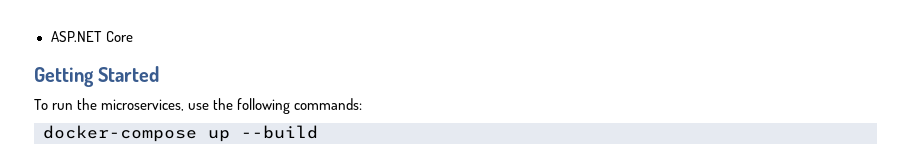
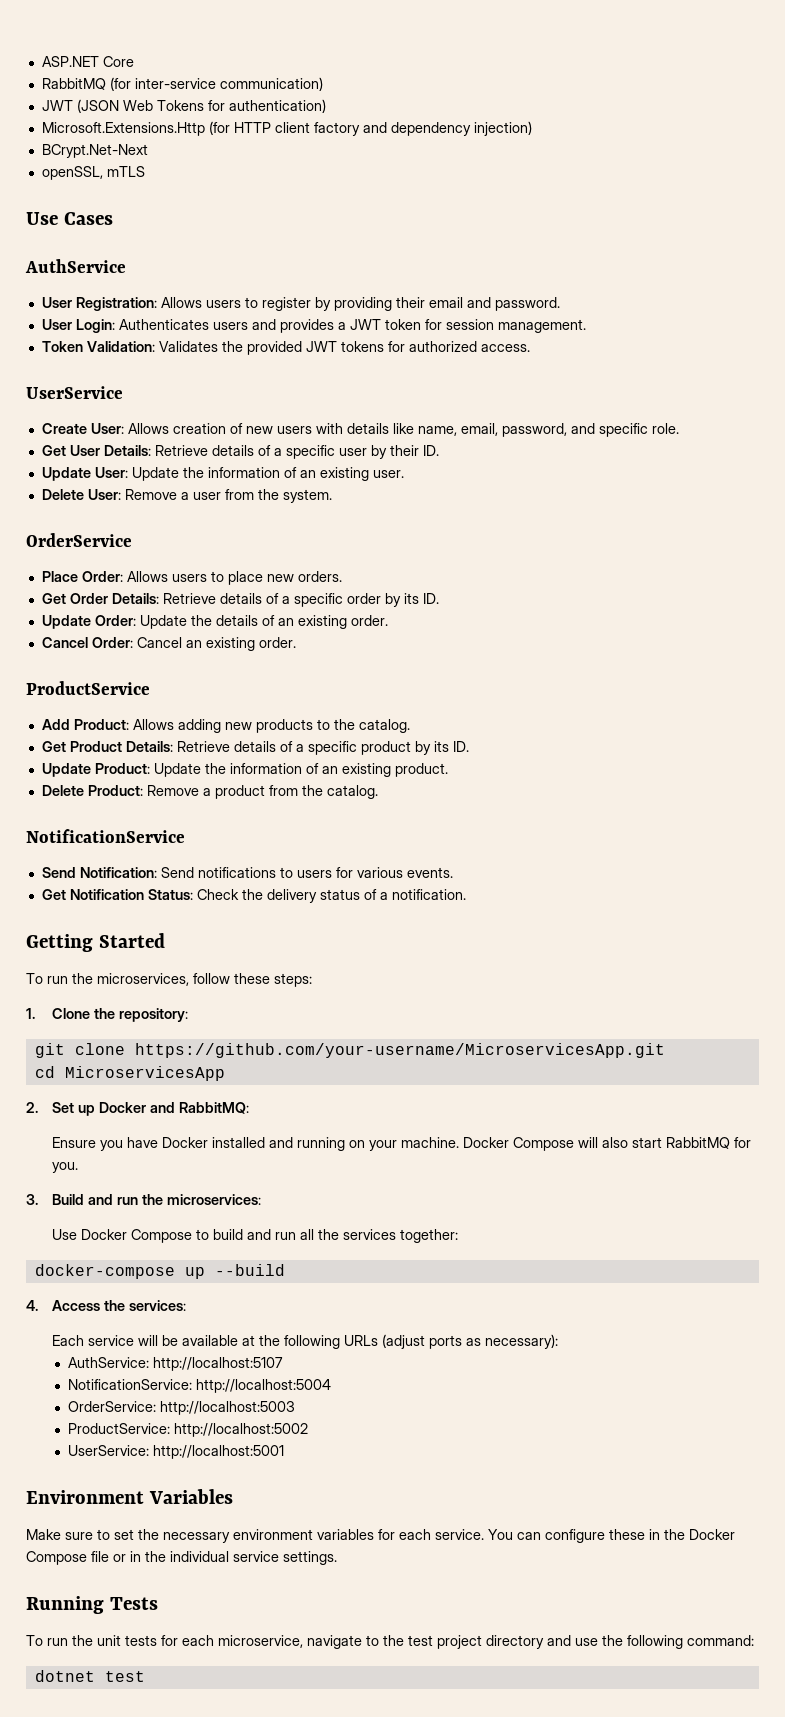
+ RabbitMQ (for inter-service communication)
+ JWT (JSON Web Tokens for authentication)
+ Microsoft.Extensions.Http (for HTTP client factory and dependency injection)
+ BCrypt.Net-Next
+ openSSL, mTLS
+ Use Cases
+ AuthService
+ User Registration: Allows users to register by providing their email and password.
+ User Login: Authenticates users and provides a JWT token for session management.
+ Token Validation: Validates the provided JWT tokens for authorized access.
+ UserService
+ Create User: Allows creation of new users with details like name, email, password, and specific role.
+ Get User Details: Retrieve details of a specific user by their ID.
+ Update User: Update the information of an existing user.
+ Delete User: Remove a user from the system.
+ OrderService
+ Place Order: Allows users to place new orders.
+ Get Order Details: Retrieve details of a specific order by its ID.
+ Update Order: Update the details of an existing order.
+ Cancel Order: Cancel an existing order.
+ ProductService
+ Add Product: Allows adding new products to the catalog.
+ Get Product Details: Retrieve details of a specific product by its ID.
+ Update Product: Update the information of an existing product.
+ Delete Product: Remove a product from the catalog.
+ NotificationService
+ Send Notification: Send notifications to users for various events.
+ Get Notification Status: Check the delivery status of a notification.
- To run the microservices, use the following commands:
+ To run the microservices, follow these steps:
+ 1. Clone the repository:
+ git clone https://github.com/your-username/MicroservicesApp.git
+ cd MicroservicesApp
+ 2. Set up Docker and RabbitMQ:
+ Ensure you have Docker installed and running on your machine. Docker Compose will also start RabbitMQ for you.
+ 3. Build and run the microservices:
+ Use Docker Compose to build and run all the services together:
  docker-compose up --build
+ 4. Access the services:
+ Each service will be available at the following URLs (adjust ports as necessary):
+ AuthService: http://localhost:5107
+ NotificationService: http://localhost:5004
+ OrderService: http://localhost:5003
+ ProductService: http://localhost:5002
+ UserService: http://localhost:5001
+ Environment Variables
+ Make sure to set the necessary environment variables for each service. You can configure these in the Docker Compose file or in the individual service settings.
+ Running Tests
+ To run the unit tests for each microservice, navigate to the test project directory and use the following command:
+ dotnet test

